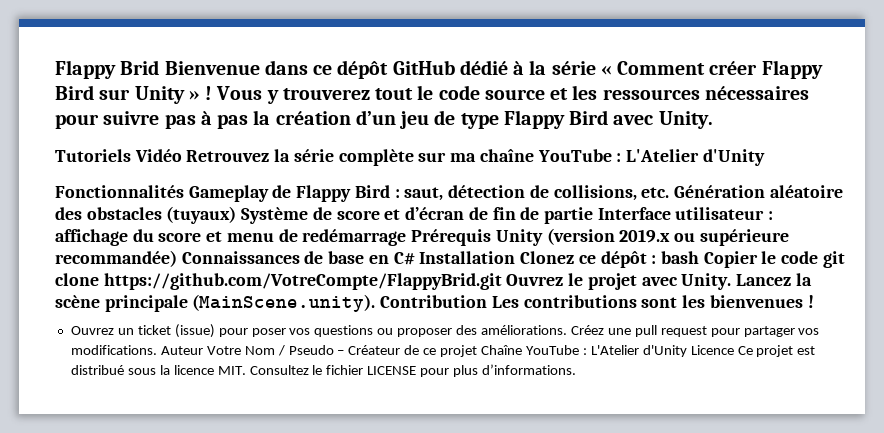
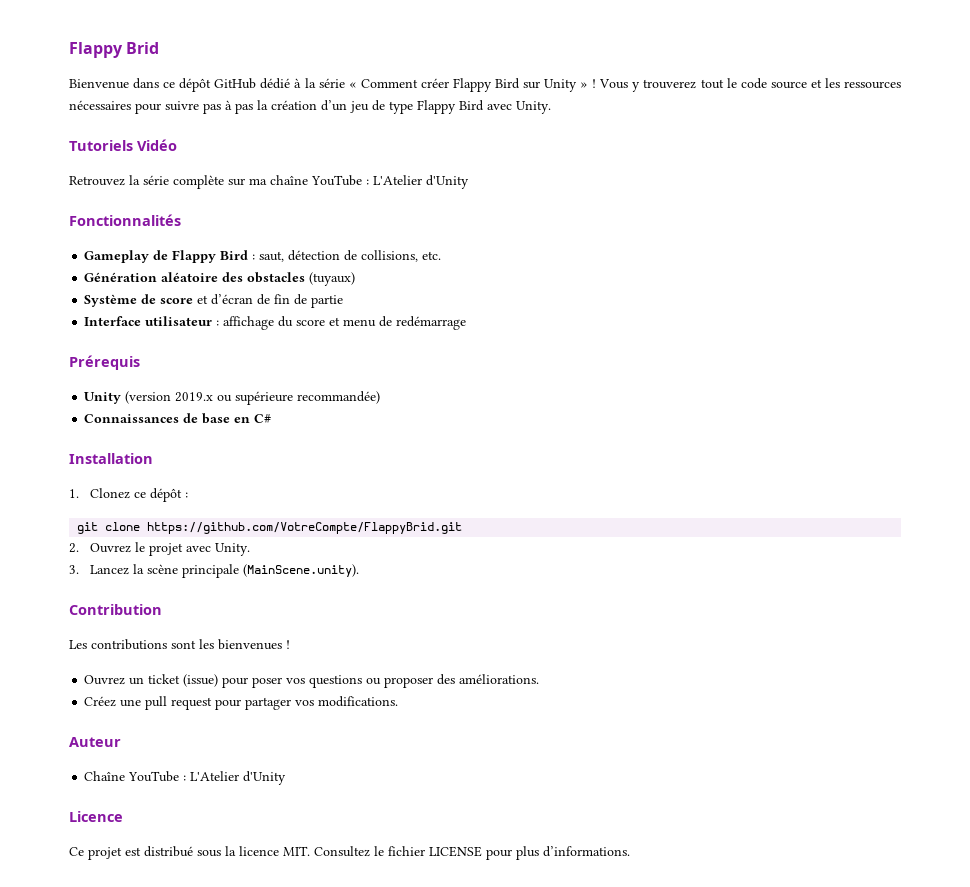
- Flappy Brid Bienvenue dans ce dépôt GitHub dédié à la série « Comment créer Flappy Bird sur Unity » !
+ Flappy Brid
+ Bienvenue dans ce dépôt GitHub dédié à la série « Comment créer Flappy Bird sur Unity » !
- Tutoriels Vidéo Retrouvez la série complète sur ma chaîne YouTube : L'Atelier d'Unity
+ Tutoriels Vidéo
+ Retrouvez la série complète sur ma chaîne YouTube : L'Atelier d'Unity
- Fonctionnalités Gameplay de Flappy Bird :
+ Fonctionnalités
+ Gameplay de Flappy Bird :
- saut, détection de collisions, etc. Génération aléatoire des obstacles (tuyaux) Système de score et d’écran de fin de partie Interface utilisateur :
+ saut, détection de collisions, etc.
+ Génération aléatoire des obstacles (tuyaux)
+ Système de score et d’écran de fin de partie
+ Interface utilisateur :
- affichage du score et menu de redémarrage Prérequis Unity (version 2019.x ou supérieure recommandée) Connaissances de base en C# Installation Clonez ce dépôt : bash Copier le code git clone https://github.com/VotreCompte/FlappyBrid.git Ouvrez le projet avec Unity. Lancez la scène principale (MainScene.unity). Contribution Les contributions sont les bienvenues !
+ affichage du score et menu de redémarrage
+ Prérequis
+ Unity (version 2019.x ou supérieure recommandée)
+ Connaissances de base en C#
+ Installation
+ 1. Clonez ce dépôt :
+ git clone https://github.com/VotreCompte/FlappyBrid.git
+ 2. Ouvrez le projet avec Unity.
+ 3. Lancez la scène principale (MainScene.unity).
+ Contribution
+ Les contributions sont les bienvenues !
- Ouvrez un ticket (issue) pour poser vos questions ou proposer des améliorations. Créez une pull request pour partager vos modifications. Auteur Votre Nom / Pseudo – Créateur de ce projet Chaîne YouTube : L'Atelier d'Unity Licence Ce projet est distribué sous la licence MIT. Consultez le fichier LICENSE pour plus d’informations.
+ Ouvrez un ticket (issue) pour poser vos questions ou proposer des améliorations.
+ Créez une pull request pour partager vos modifications.
+ Auteur
+ Chaîne YouTube : L'Atelier d'Unity
+ Licence
+ Ce projet est distribué sous la licence MIT. Consultez le fichier LICENSE pour plus d’informations.

